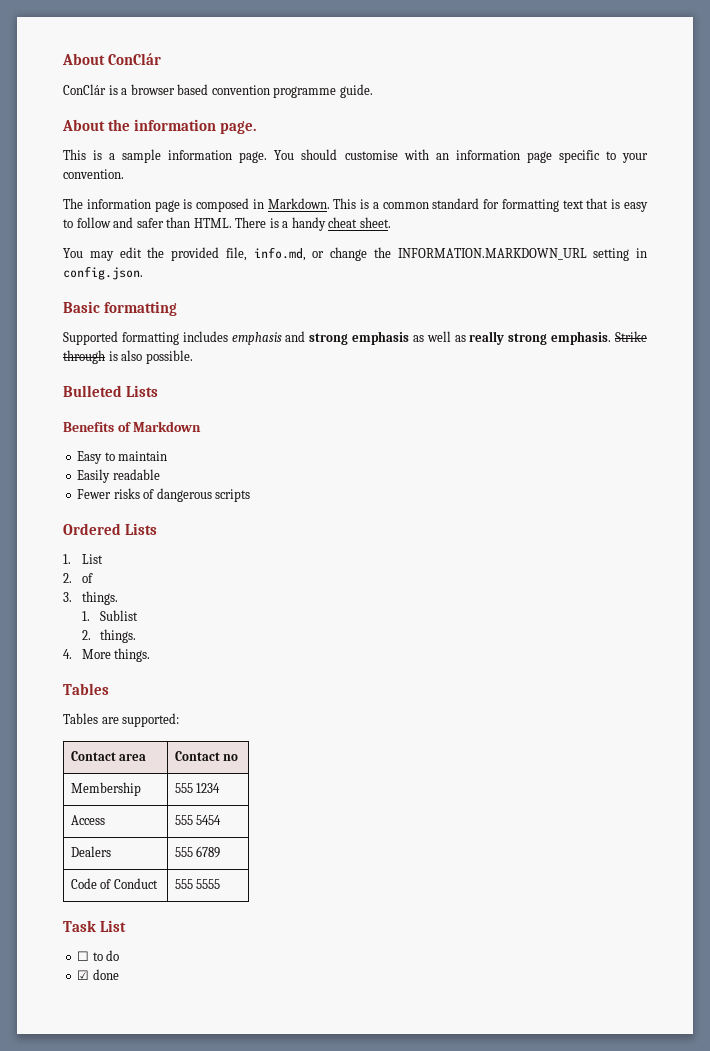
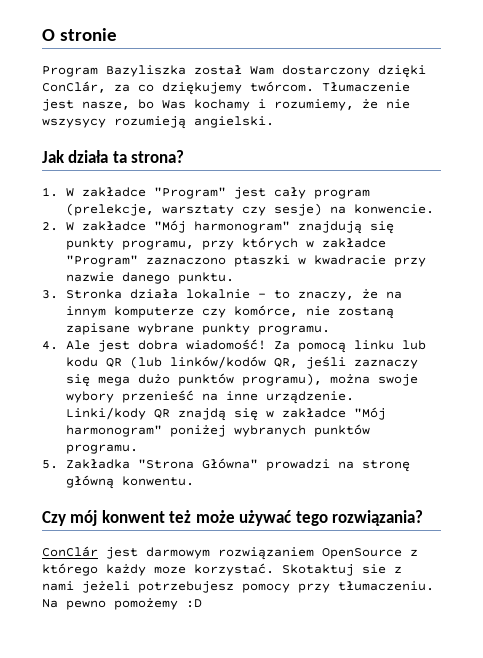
- About ConClár
- ConClár is a browser based convention programme guide.
- About the information page.
- This is a sample information page. You should customise with an information page specific to your convention.
- The information page is composed in Markdown. This is a common standard for formatting text that is easy to follow and safer than HTML. There is a handy cheat sheet.
- You may edit the provided file, info.md, or change the INFORMATION.MARKDOWN_URL setting in config.json.
- Basic formatting
- Supported formatting includes emphasis and strong emphasis as well as really strong emphasis. Strike through is also possible.
- Bulleted Lists
- Benefits of Markdown
- Easy to maintain
- Easily readable
- Fewer risks of dangerous scripts
- Ordered Lists
- 1. List
- 2. of
- 3. things.
- 1. Sublist
- 2. things.
- 4. More things.
- Tables
- Tables are supported:
- Contact area | Contact no
- Membership | 555 1234
- Access | 555 5454
- Dealers | 555 6789
- Code of Conduct | 555 5555
- Task List
- ☐ to do
- ☑ done
+ O stronie
+ Program Bazyliszka został Wam dostarczony dzięki ConClár, za co dziękujemy twórcom. Tłumaczenie jest nasze, bo Was kochamy i rozumiemy, że nie wszysycy rozumieją angielski.
+ Jak działa ta strona?
+ 1. W zakładce "Program" jest cały program (prelekcje, warsztaty czy sesje) na konwencie.
+ 2. W zakładce "Mój harmonogram" znajdują się punkty programu, przy których w zakładce "Program" zaznaczono ptaszki w kwadracie przy nazwie danego punktu.
+ 3. Stronka działa lokalnie - to znaczy, że na innym komputerze czy komórce, nie zostaną zapisane wybrane punkty programu.
+ 4. Ale jest dobra wiadomość! Za pomocą linku lub kodu QR (lub linków/kodów QR, jeśli zaznaczy się mega dużo punktów programu), można swoje wybory przenieść na inne urządzenie. Linki/kody QR znajdą się w zakładce "Mój harmonogram" poniżej wybranych punktów programu.
+ 5. Zakładka "Strona Główna" prowadzi na stronę główną konwentu.
+ Czy mój konwent też może używać tego rozwiązania?
+ ConClár jest darmowym rozwiązaniem OpenSource z którego każdy moze korzystać. Skotaktuj sie z nami jeżeli potrzebujesz pomocy przy tłumaczeniu. Na pewno pomożemy :D

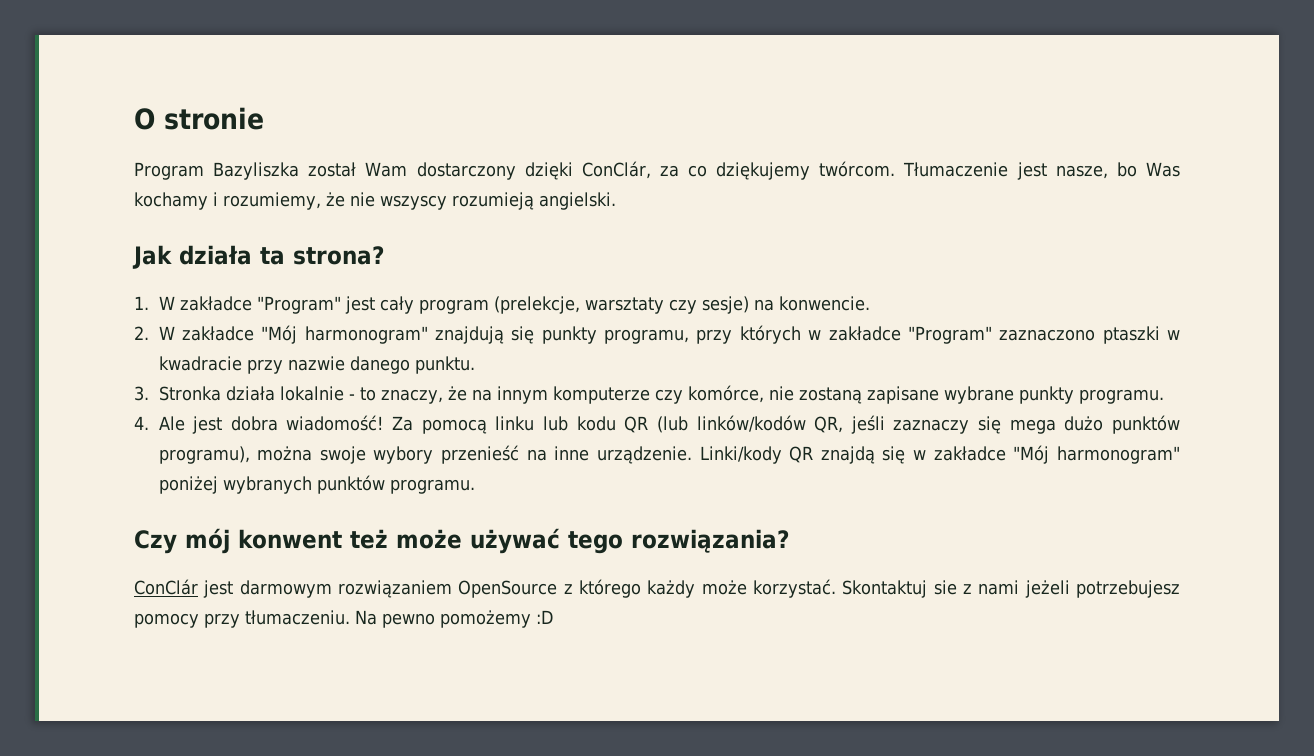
- Tłumaczenie jest nasze, bo Was kochamy i rozumiemy, że nie wszysycy rozumieją angielski.
+ Tłumaczenie jest nasze, bo Was kochamy i rozumiemy, że nie wszyscy rozumieją angielski.
- 5. Zakładka "Strona Główna" prowadzi na stronę główną konwentu.
- ConClár jest darmowym rozwiązaniem OpenSource z którego każdy moze korzystać. Skotaktuj sie z nami jeżeli potrzebujesz pomocy przy tłumaczeniu.
+ ConClár jest darmowym rozwiązaniem OpenSource z którego każdy może korzystać. Skontaktuj sie z nami jeżeli potrzebujesz pomocy przy tłumaczeniu.

